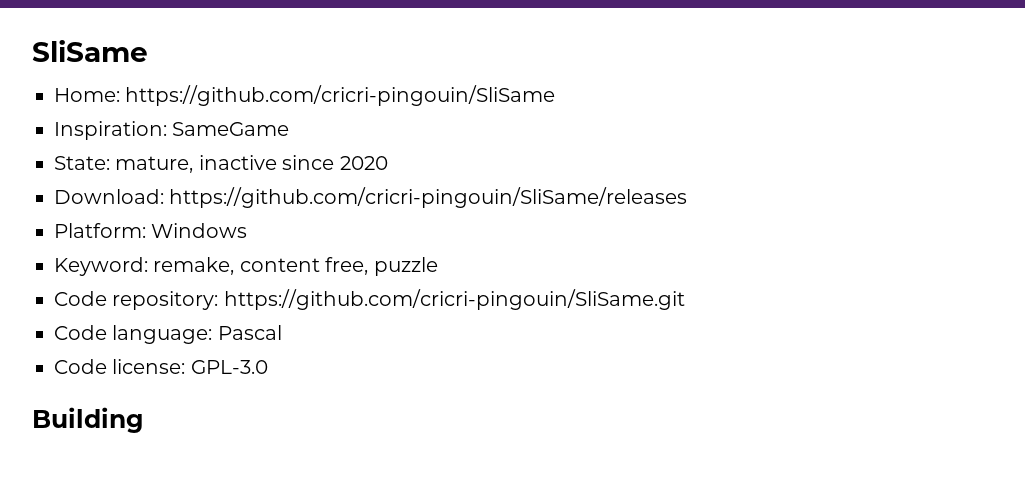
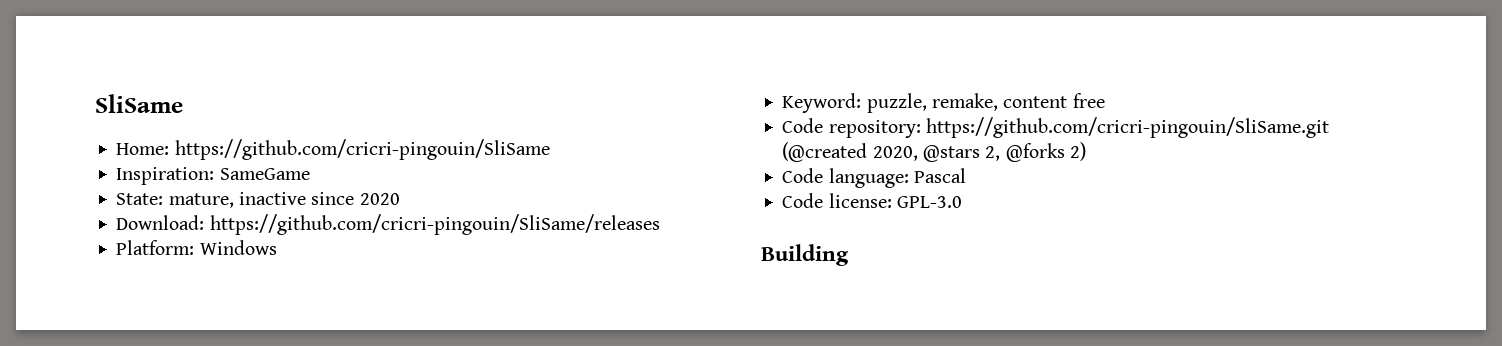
- Keyword: remake, content free, puzzle
+ Keyword: puzzle, remake, content free
- Code repository: https://github.com/cricri-pingouin/SliSame.git
+ Code repository: https://github.com/cricri-pingouin/SliSame.git (@created 2020, @stars 2, @forks 2)

